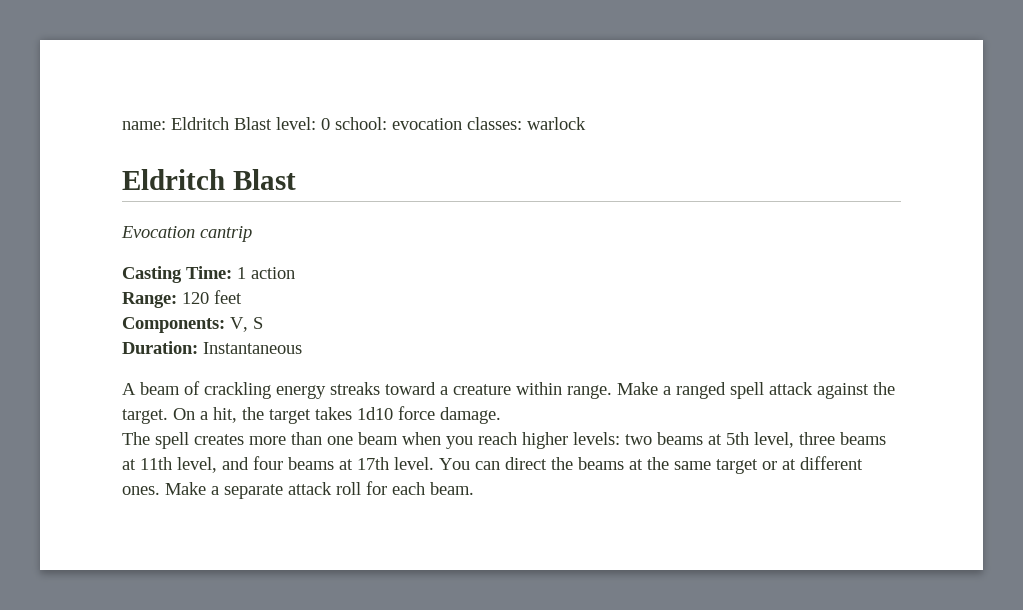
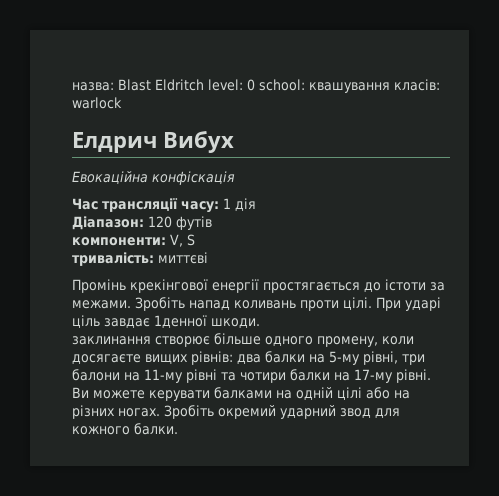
- name: Eldritch Blast level: 0 school: evocation classes: warlock
- Eldritch Blast
- Evocation cantrip
- Casting Time: 1 action
- Range: 120 feet
- Components: V, S
- Duration: Instantaneous
- A beam of crackling energy streaks toward a creature within range. Make a ranged spell attack against the target. On a hit, the target takes 1d10 force damage.
- The spell creates more than one beam when you reach higher levels: two beams at 5th level, three beams at 11th level, and four beams at 17th level. You can direct the beams at the same target or at different ones. Make a separate attack roll for each beam.
+ назва: Blast Eldritch level: 0 school: квашування класів: warlock
+ Елдрич Вибух
+ Евокаційна конфіскація
+ Час трансляції часу: 1 дія
+ Діапазон: 120 футів
+ компоненти: V, S
+ тривалість: миттєві
+ Промінь крекінгової енергії простягається до істоти за межами. Зробіть напад коливань проти цілі. При ударі ціль завдає 1денної шкоди.
+ заклинання створює більше одного промену, коли досягаєте вищих рівнів: два балки на 5-му рівні, три балони на 11-му рівні та чотири балки на 17-му рівні. Ви можете керувати балками на одній цілі або на різних ногах. Зробіть окремий ударний звод для кожного балки.

